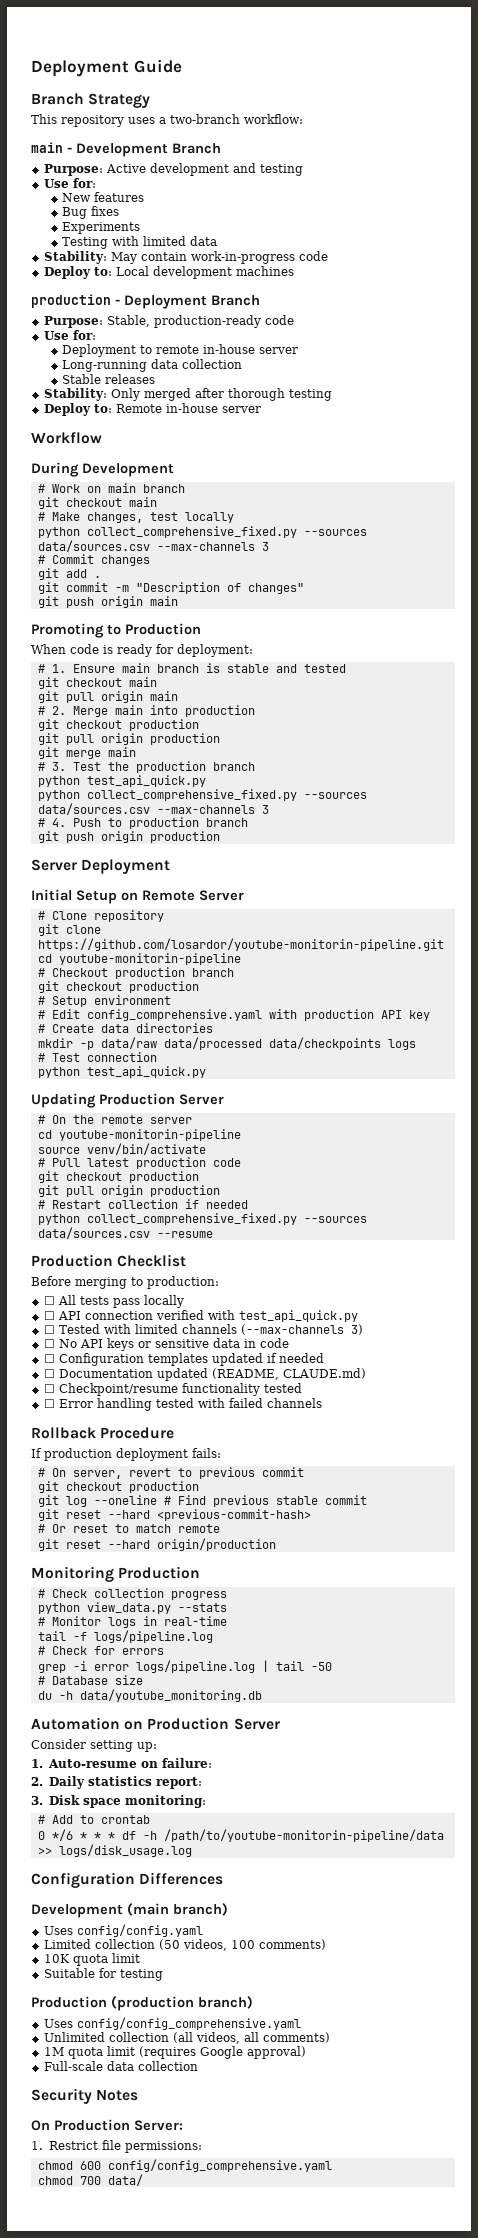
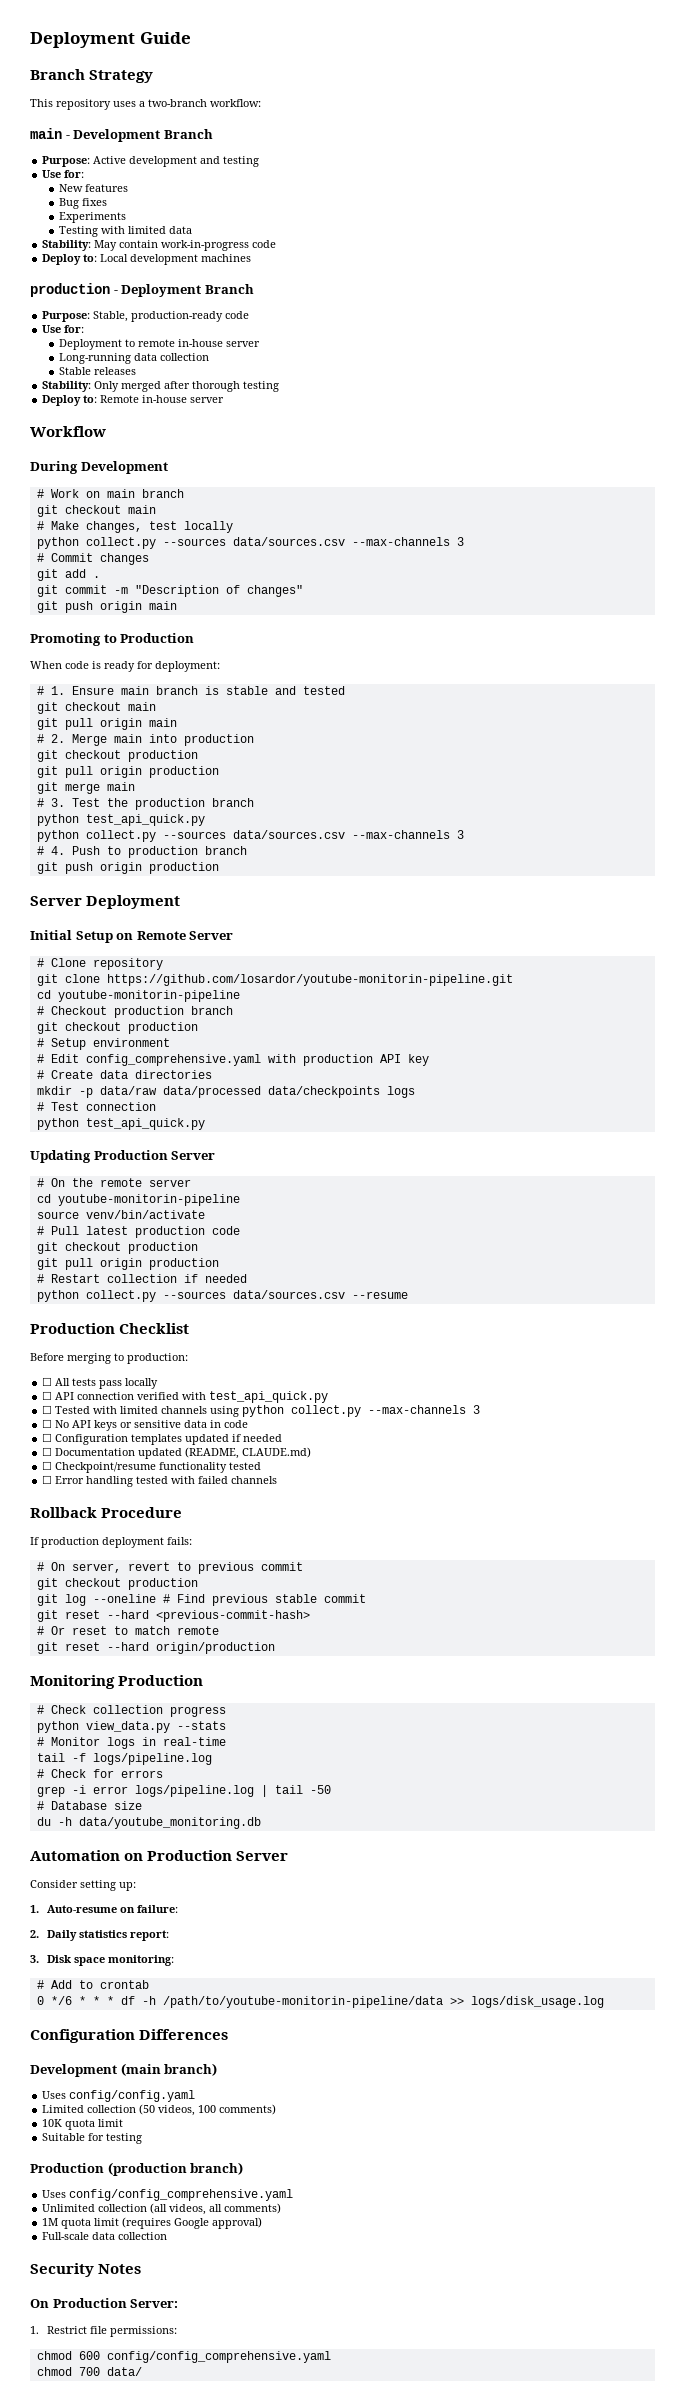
  # Make changes, test locally
- python collect_comprehensive_fixed.py --sources data/sources.csv --max-channels 3
+ python collect.py --sources data/sources.csv --max-channels 3
  # 3. Test the production branch
  python test_api_quick.py
- python collect_comprehensive_fixed.py --sources data/sources.csv --max-channels 3
+ python collect.py --sources data/sources.csv --max-channels 3
- python collect_comprehensive_fixed.py --sources data/sources.csv --resume
+ python collect.py --sources data/sources.csv --resume
- ☐ Tested with limited channels (--max-channels 3)
+ ☐ Tested with limited channels using python collect.py --max-channels 3

